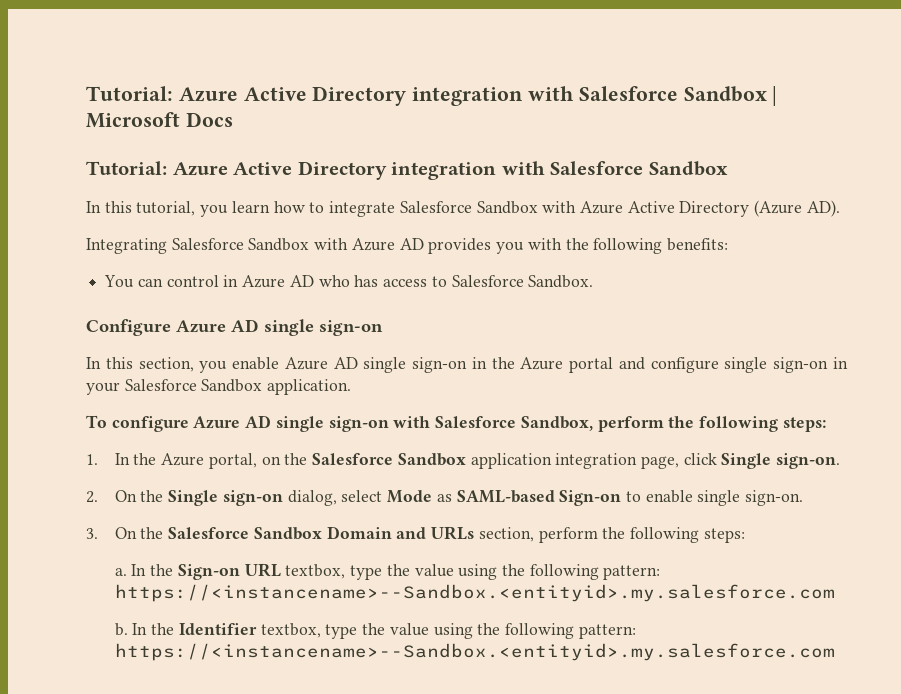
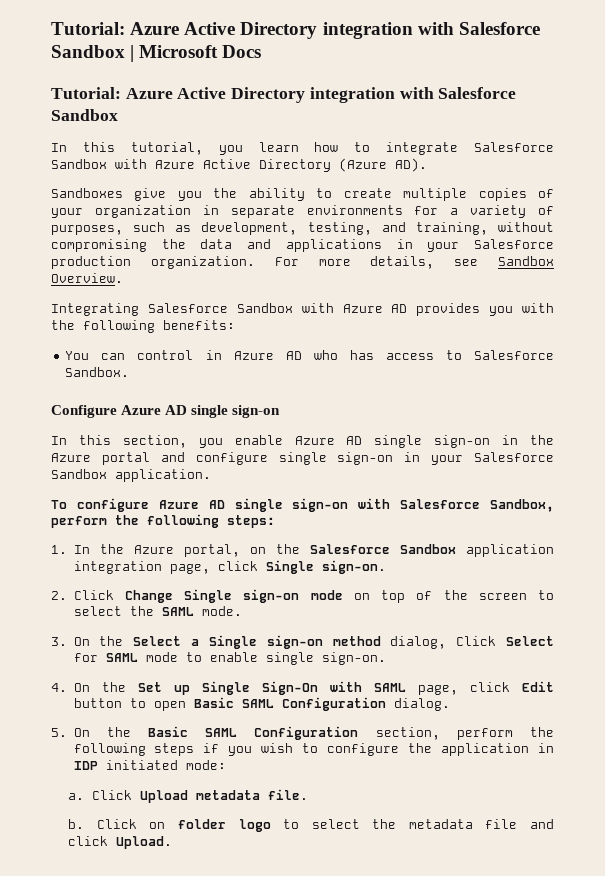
+ Sandboxes give you the ability to create multiple copies of your organization in separate environments for a variety of purposes, such as development, testing, and training, without compromising the data and applications in your Salesforce production organization. For more details, see Sandbox Overview.
- 2. On the Single sign-on dialog, select Mode as SAML-based Sign-on to enable single sign-on.
+ 2. Click Change Single sign-on mode on top of the screen to select the SAML mode.
+ 3. On the Select a Single sign-on method dialog, Click Select for SAML mode to enable single sign-on.
- 3. On the Salesforce Sandbox Domain and URLs section, perform the following steps:
- a. In the Sign-on URL textbox, type the value using the following pattern: https://<instancename>--Sandbox.<entityid>.my.salesforce.com
- b. In the Identifier textbox, type the value using the following pattern: https://<instancename>--Sandbox.<entityid>.my.salesforce.com
+ 4. On the Set up Single Sign-On with SAML page, click Edit button to open Basic SAML Configuration dialog.
+ 5. On the Basic SAML Configuration section, perform the following steps if you wish to configure the application in IDP initiated mode:
+ a. Click Upload metadata file.
+ b. Click on folder logo to select the metadata file and click Upload.

